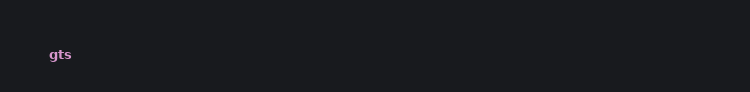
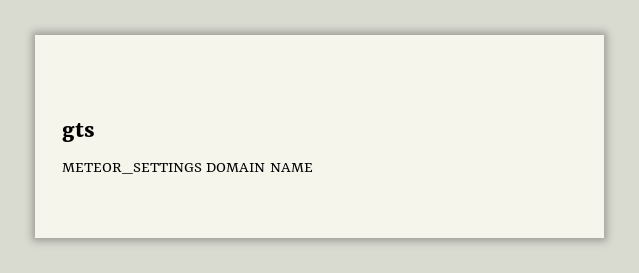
+ METEOR_SETTINGS DOMAIN NAME

